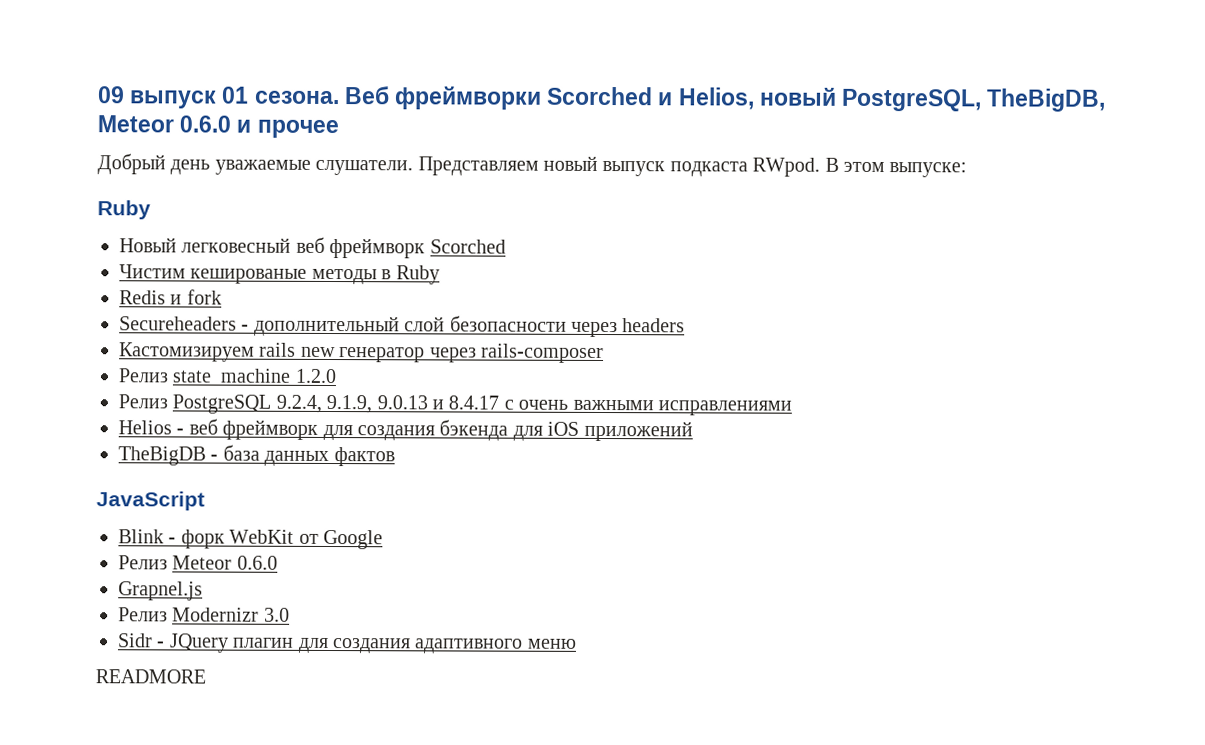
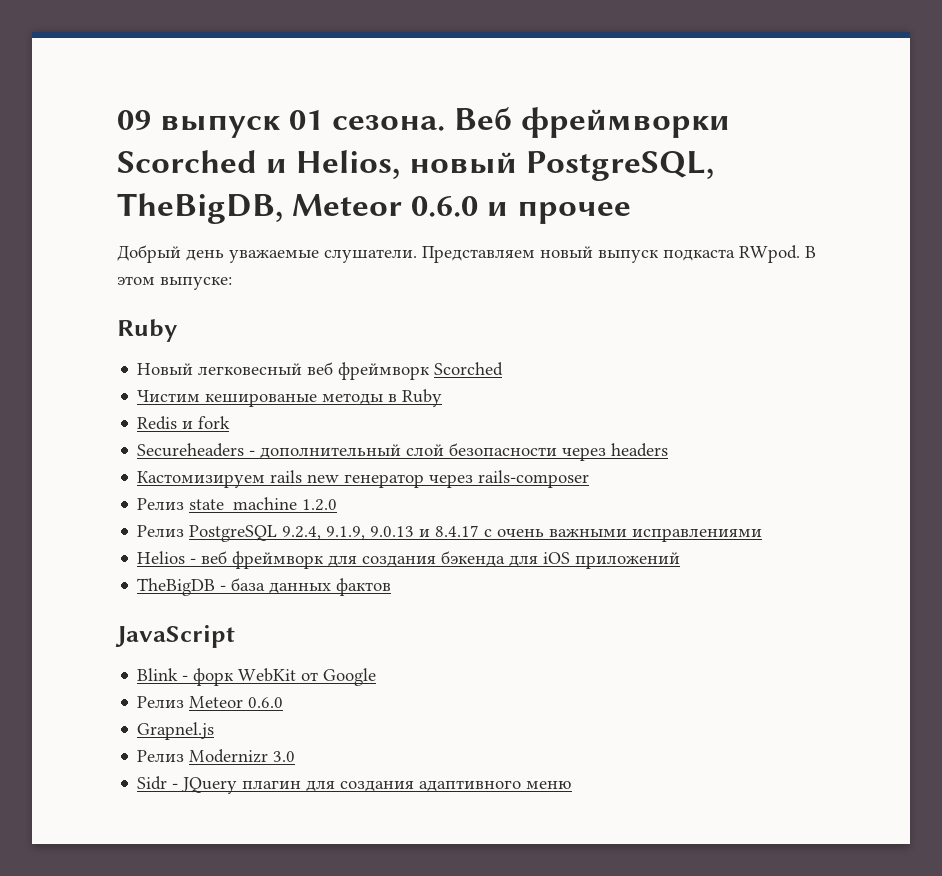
- READMORE

